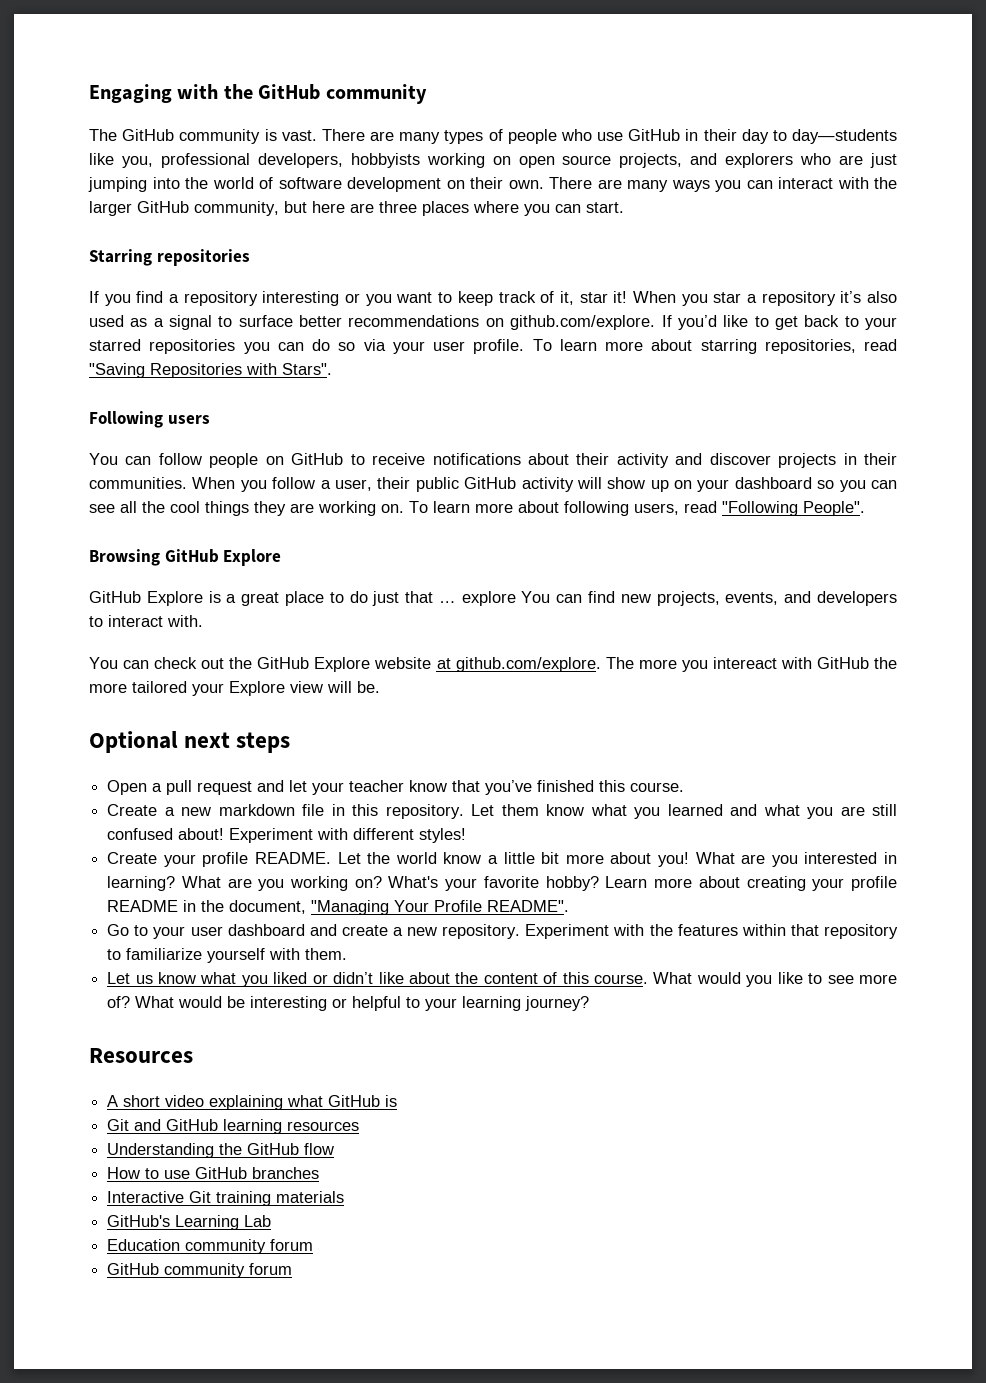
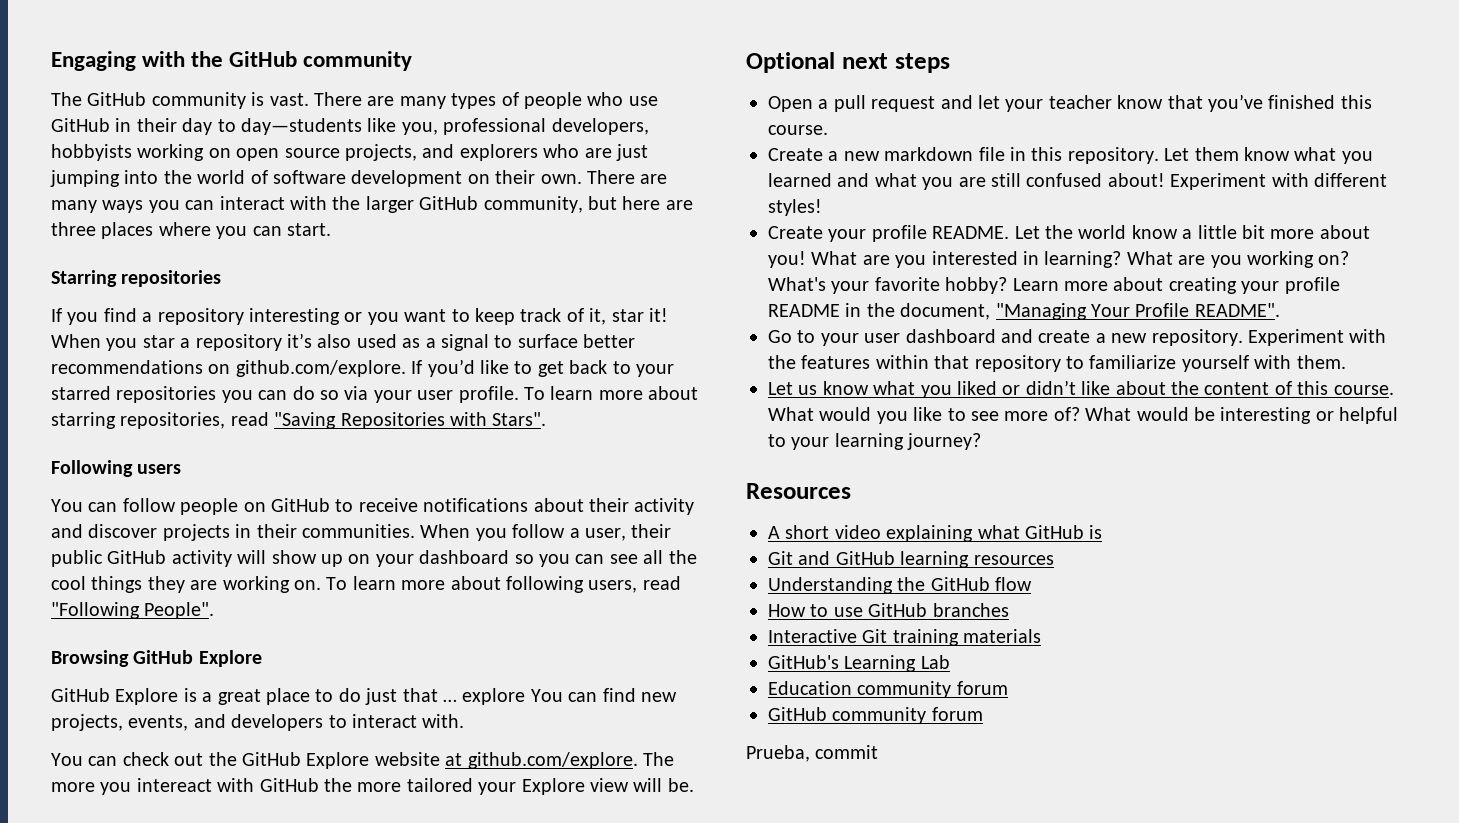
+ Prueba, commit

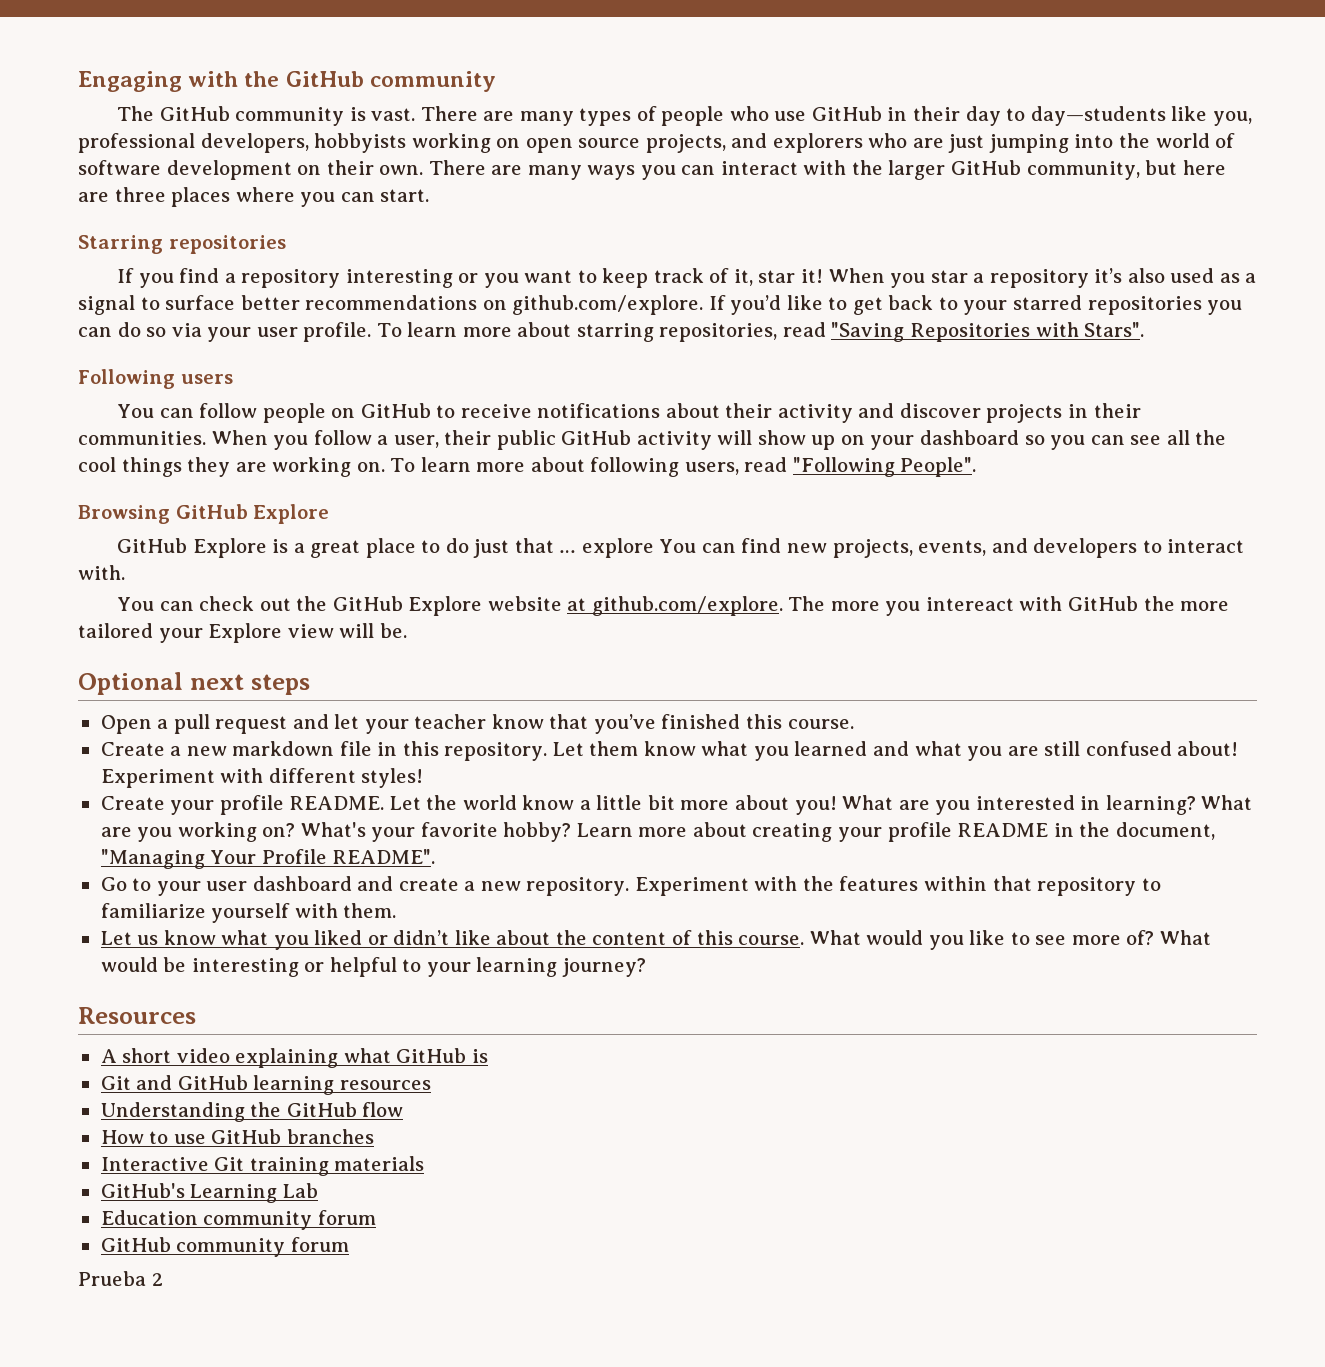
- Prueba, commit
+ Prueba 2

